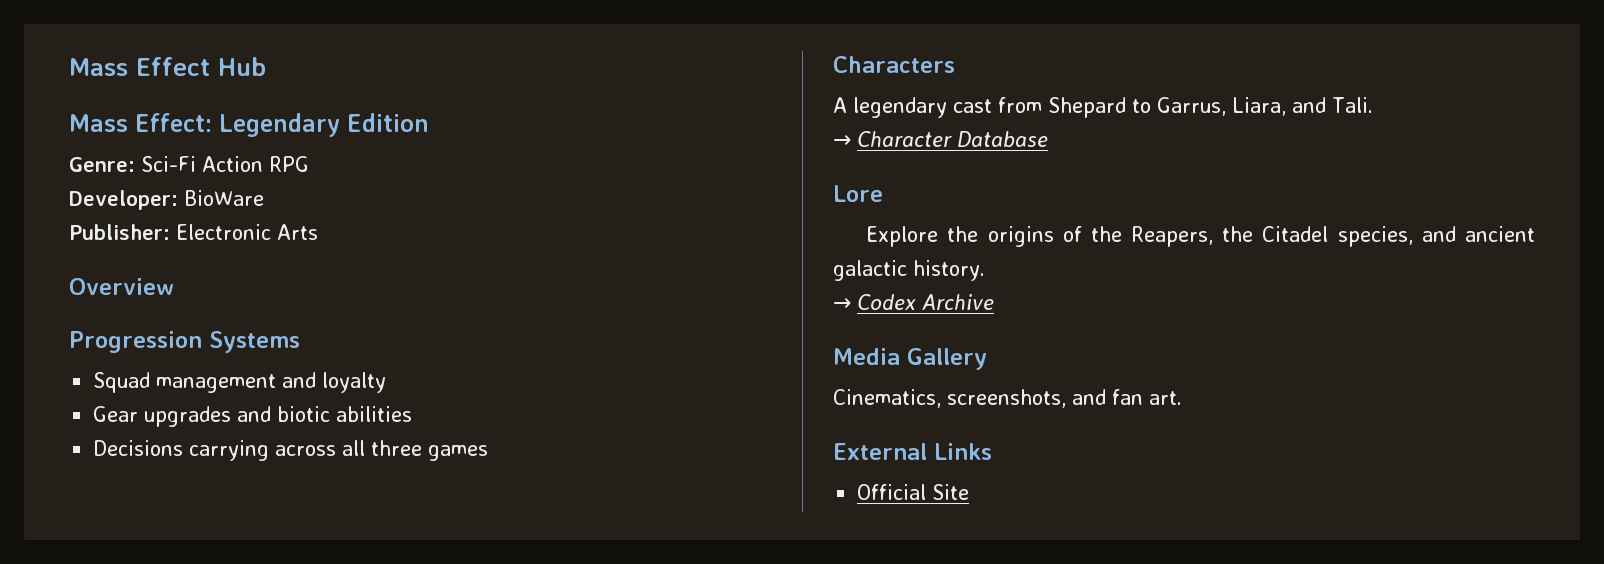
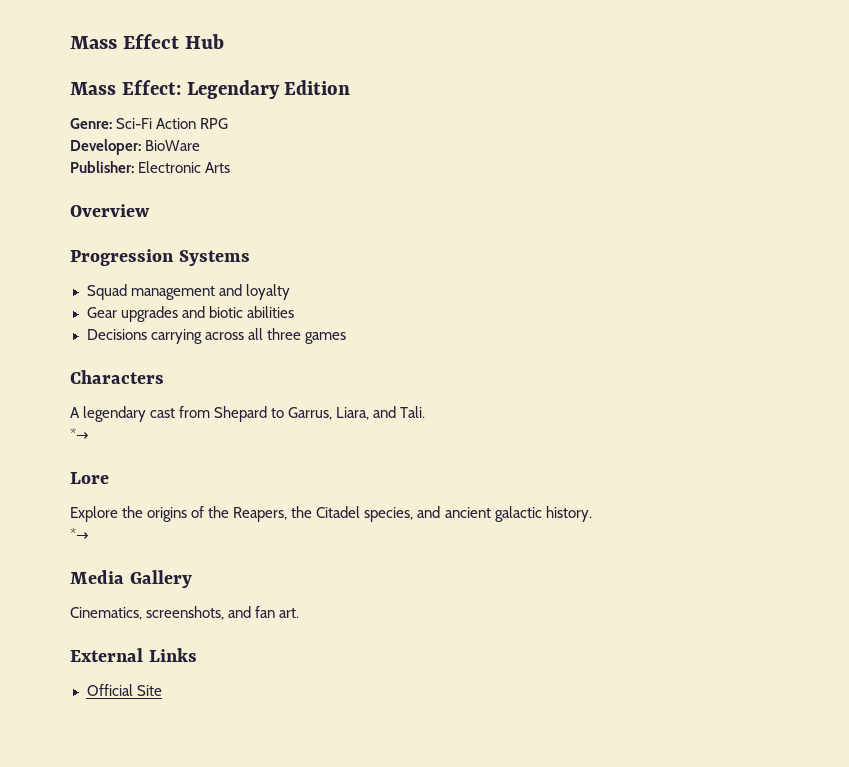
  A legendary cast from Shepard to Garrus, Liara, and Tali.
- → Character Database
+ *→
  Explore the origins of the Reapers, the Citadel species, and ancient galactic history.
- → Codex Archive
+ *→

